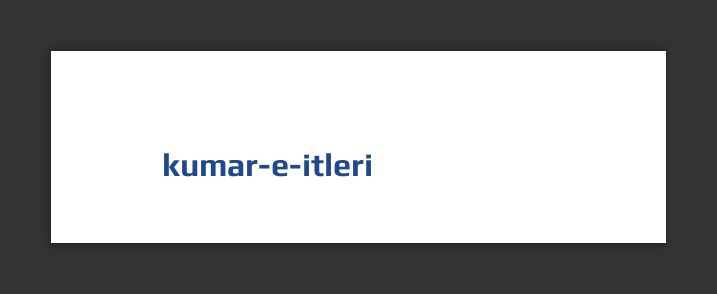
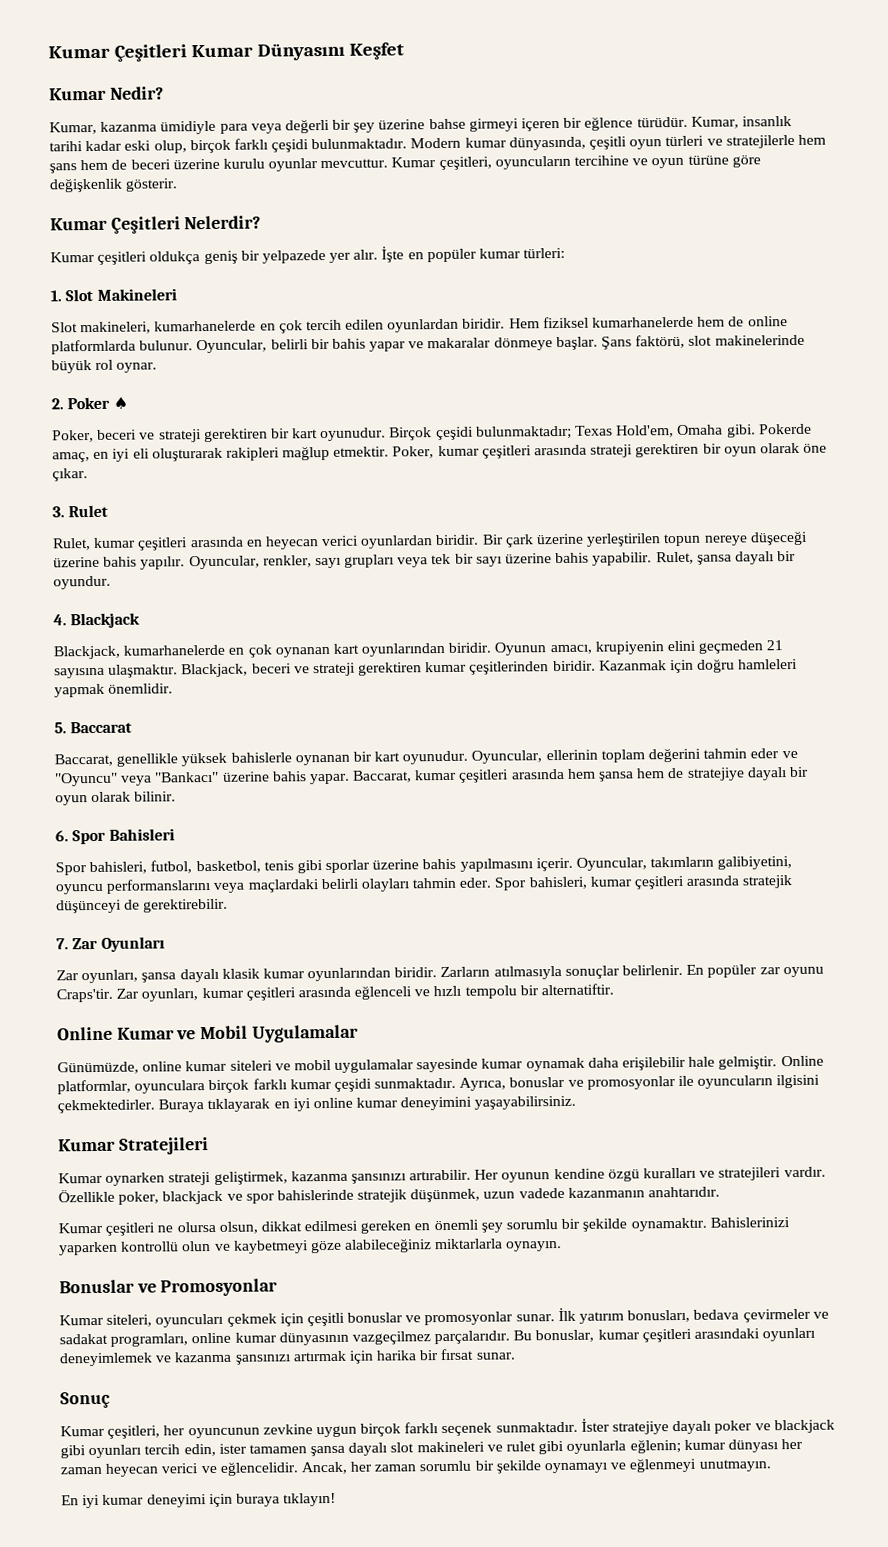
- kumar-e-itleri
+ Kumar Çeşitleri Kumar Dünyasını Keşfet
+ Kumar Nedir?
+ Kumar, kazanma ümidiyle para veya değerli bir şey üzerine bahse girmeyi içeren bir eğlence türüdür. Kumar, insanlık tarihi kadar eski olup, birçok farklı çeşidi bulunmaktadır. Modern kumar dünyasında, çeşitli oyun türleri ve stratejilerle hem şans hem de beceri üzerine kurulu oyunlar mevcuttur. Kumar çeşitleri, oyuncuların tercihine ve oyun türüne göre değişkenlik gösterir.
+ Kumar Çeşitleri Nelerdir?
+ Kumar çeşitleri oldukça geniş bir yelpazede yer alır. İşte en popüler kumar türleri:
+ 1. Slot Makineleri
+ Slot makineleri, kumarhanelerde en çok tercih edilen oyunlardan biridir. Hem fiziksel kumarhanelerde hem de online platformlarda bulunur. Oyuncular, belirli bir bahis yapar ve makaralar dönmeye başlar. Şans faktörü, slot makinelerinde büyük rol oynar.
+ 2. Poker ♠
+ Poker, beceri ve strateji gerektiren bir kart oyunudur. Birçok çeşidi bulunmaktadır; Texas Hold'em, Omaha gibi. Pokerde amaç, en iyi eli oluşturarak rakipleri mağlup etmektir. Poker, kumar çeşitleri arasında strateji gerektiren bir oyun olarak öne çıkar.
+ 3. Rulet
+ Rulet, kumar çeşitleri arasında en heyecan verici oyunlardan biridir. Bir çark üzerine yerleştirilen topun nereye düşeceği üzerine bahis yapılır. Oyuncular, renkler, sayı grupları veya tek bir sayı üzerine bahis yapabilir. Rulet, şansa dayalı bir oyundur.
+ 4. Blackjack
+ Blackjack, kumarhanelerde en çok oynanan kart oyunlarından biridir. Oyunun amacı, krupiyenin elini geçmeden 21 sayısına ulaşmaktır. Blackjack, beceri ve strateji gerektiren kumar çeşitlerinden biridir. Kazanmak için doğru hamleleri yapmak önemlidir.
+ 5. Baccarat
+ Baccarat, genellikle yüksek bahislerle oynanan bir kart oyunudur. Oyuncular, ellerinin toplam değerini tahmin eder ve "Oyuncu" veya "Bankacı" üzerine bahis yapar. Baccarat, kumar çeşitleri arasında hem şansa hem de stratejiye dayalı bir oyun olarak bilinir.
+ 6. Spor Bahisleri
+ Spor bahisleri, futbol, basketbol, tenis gibi sporlar üzerine bahis yapılmasını içerir. Oyuncular, takımların galibiyetini, oyuncu performanslarını veya maçlardaki belirli olayları tahmin eder. Spor bahisleri, kumar çeşitleri arasında stratejik düşünceyi de gerektirebilir.
+ 7. Zar Oyunları
+ Zar oyunları, şansa dayalı klasik kumar oyunlarından biridir. Zarların atılmasıyla sonuçlar belirlenir. En popüler zar oyunu Craps'tir. Zar oyunları, kumar çeşitleri arasında eğlenceli ve hızlı tempolu bir alternatiftir.
+ Online Kumar ve Mobil Uygulamalar
+ Günümüzde, online kumar siteleri ve mobil uygulamalar sayesinde kumar oynamak daha erişilebilir hale gelmiştir. Online platformlar, oyunculara birçok farklı kumar çeşidi sunmaktadır. Ayrıca, bonuslar ve promosyonlar ile oyuncuların ilgisini çekmektedirler. Buraya tıklayarak en iyi online kumar deneyimini yaşayabilirsiniz.
+ Kumar Stratejileri
+ Kumar oynarken strateji geliştirmek, kazanma şansınızı artırabilir. Her oyunun kendine özgü kuralları ve stratejileri vardır. Özellikle poker, blackjack ve spor bahislerinde stratejik düşünmek, uzun vadede kazanmanın anahtarıdır.
+ Kumar çeşitleri ne olursa olsun, dikkat edilmesi gereken en önemli şey sorumlu bir şekilde oynamaktır. Bahislerinizi yaparken kontrollü olun ve kaybetmeyi göze alabileceğiniz miktarlarla oynayın.
+ Bonuslar ve Promosyonlar
+ Kumar siteleri, oyuncuları çekmek için çeşitli bonuslar ve promosyonlar sunar. İlk yatırım bonusları, bedava çevirmeler ve sadakat programları, online kumar dünyasının vazgeçilmez parçalarıdır. Bu bonuslar, kumar çeşitleri arasındaki oyunları deneyimlemek ve kazanma şansınızı artırmak için harika bir fırsat sunar.
+ Sonuç
+ Kumar çeşitleri, her oyuncunun zevkine uygun birçok farklı seçenek sunmaktadır. İster stratejiye dayalı poker ve blackjack gibi oyunları tercih edin, ister tamamen şansa dayalı slot makineleri ve rulet gibi oyunlarla eğlenin; kumar dünyası her zaman heyecan verici ve eğlencelidir. Ancak, her zaman sorumlu bir şekilde oynamayı ve eğlenmeyi unutmayın.
+ En iyi kumar deneyimi için buraya tıklayın!

